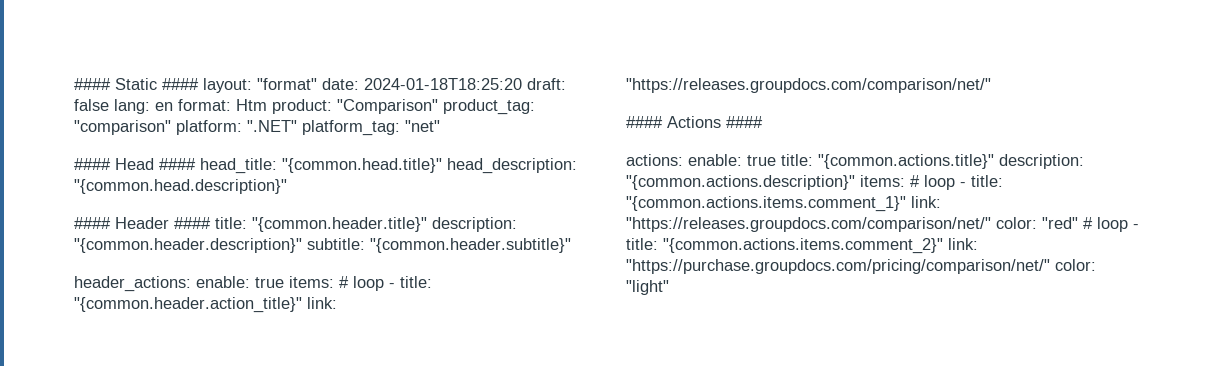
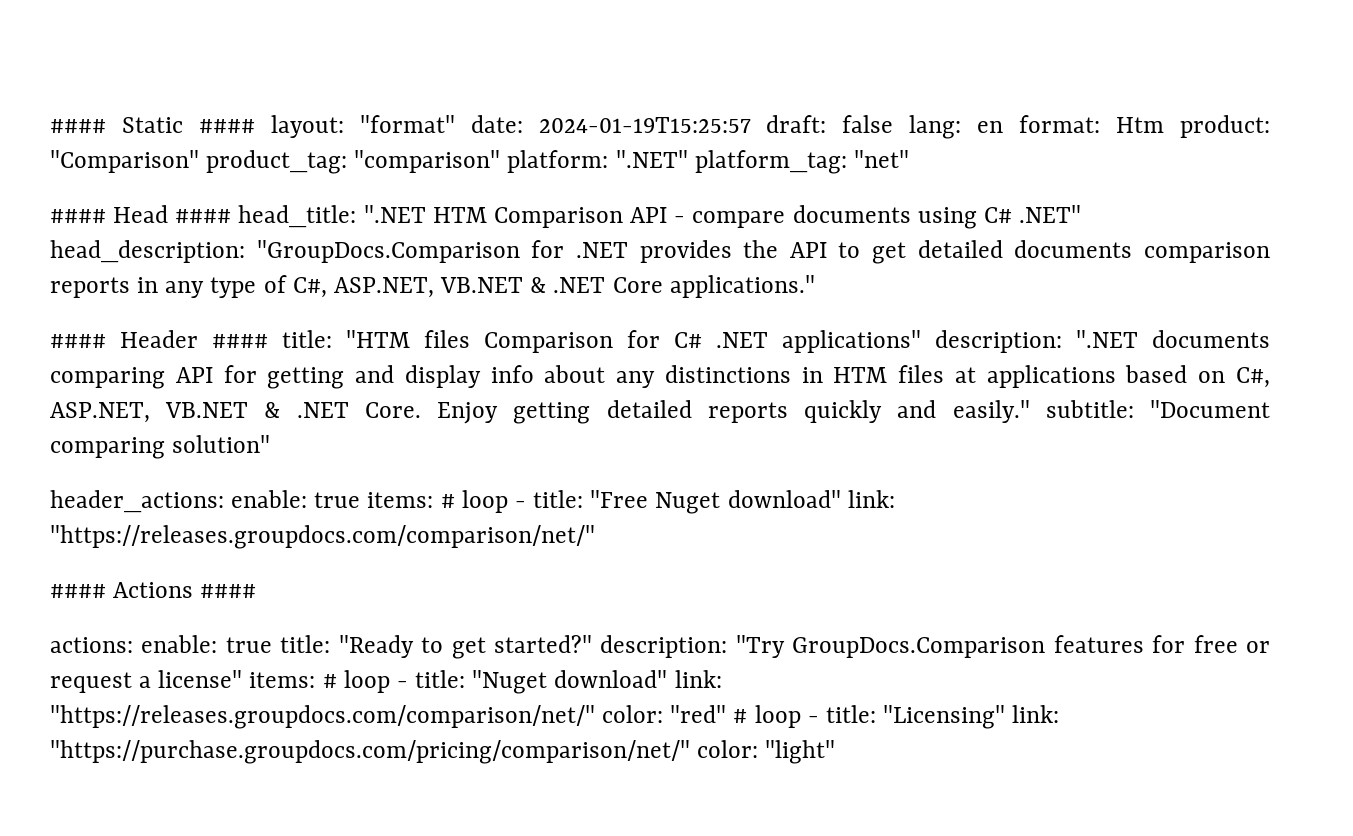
- #### Static #### layout: "format" date: 2024-01-18T18:25:20 draft: false lang: en format: Htm product: "Comparison" product_tag: "comparison" platform: ".NET" platform_tag: "net"
+ #### Static #### layout: "format" date: 2024-01-19T15:25:57 draft: false lang: en format: Htm product: "Comparison" product_tag: "comparison" platform: ".NET" platform_tag: "net"
- #### Head #### head_title: "{common.head.title}" head_description: "{common.head.description}"
- #### Header #### title: "{common.header.title}" description: "{common.header.description}" subtitle: "{common.header.subtitle}"
+ #### Head #### head_title: ".NET HTM Comparison API - compare documents using C# .NET" head_description: "GroupDocs.Comparison for .NET provides the API to get detailed documents comparison reports in any type of C#, ASP.NET, VB.NET & .NET Core applications."
+ #### Header #### title: "HTM files Comparison for C# .NET applications" description: ".NET documents comparing API for getting and display info about any distinctions in HTM files at applications based on C#, ASP.NET, VB.NET & .NET Core. Enjoy getting detailed reports quickly and easily." subtitle: "Document comparing solution"
- header_actions: enable: true items: # loop - title: "{common.header.action_title}" link: "https://releases.groupdocs.com/comparison/net/"
+ header_actions: enable: true items: # loop - title: "Free Nuget download" link: "https://releases.groupdocs.com/comparison/net/"
- actions: enable: true title: "{common.actions.title}" description: "{common.actions.description}" items: # loop - title: "{common.actions.items.comment_1}" link: "https://releases.groupdocs.com/comparison/net/" color: "red" # loop - title: "{common.actions.items.comment_2}" link: "https://purchase.groupdocs.com/pricing/comparison/net/" color: "light"
+ actions: enable: true title: "Ready to get started?" description: "Try GroupDocs.Comparison features for free or request a license" items: # loop - title: "Nuget download" link: "https://releases.groupdocs.com/comparison/net/" color: "red" # loop - title: "Licensing" link: "https://purchase.groupdocs.com/pricing/comparison/net/" color: "light"

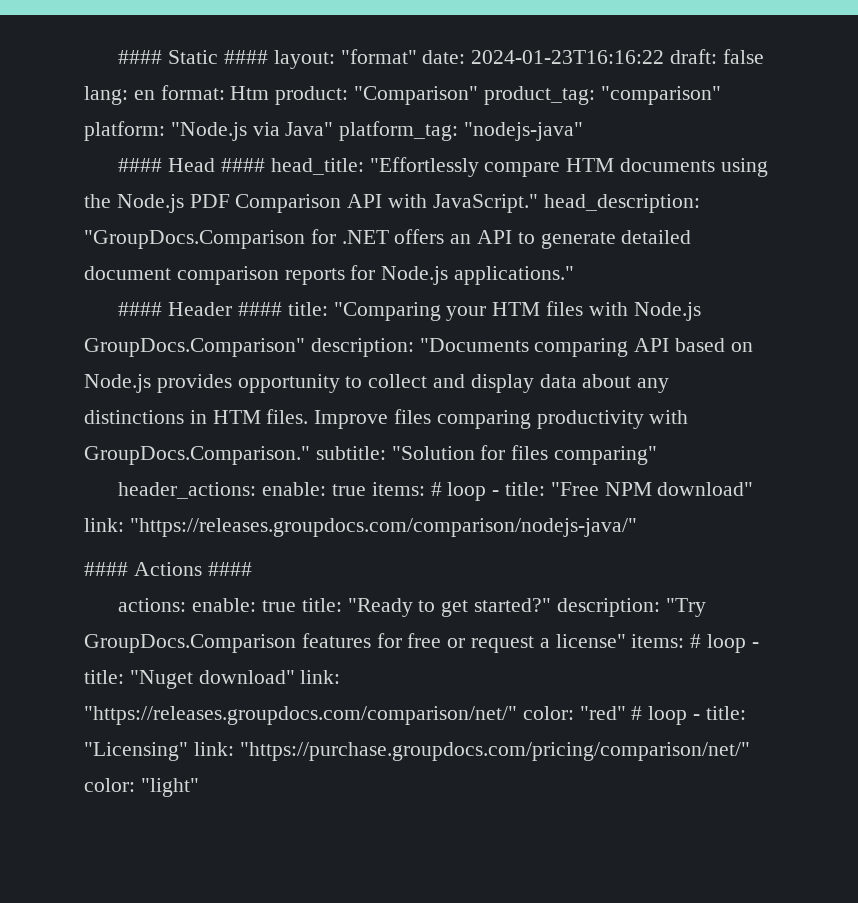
- #### Static #### layout: "format" date: 2024-01-19T15:25:57 draft: false lang: en format: Htm product: "Comparison" product_tag: "comparison" platform: ".NET" platform_tag: "net"
+ #### Static #### layout: "format" date: 2024-01-23T16:16:22 draft: false lang: en format: Htm product: "Comparison" product_tag: "comparison" platform: "Node.js via Java" platform_tag: "nodejs-java"
- #### Head #### head_title: ".NET HTM Comparison API - compare documents using C# .NET" head_description: "GroupDocs.Comparison for .NET provides the API to get detailed documents comparison reports in any type of C#, ASP.NET, VB.NET & .NET Core applications."
+ #### Head #### head_title: "Effortlessly compare HTM documents using the Node.js PDF Comparison API with JavaScript." head_description: "GroupDocs.Comparison for .NET offers an API to generate detailed document comparison reports for Node.js applications."
- #### Header #### title: "HTM files Comparison for C# .NET applications" description: ".NET documents comparing API for getting and display info about any distinctions in HTM files at applications based on C#, ASP.NET, VB.NET & .NET Core. Enjoy getting detailed reports quickly and easily." subtitle: "Document comparing solution"
+ #### Header #### title: "Comparing your HTM files with Node.js GroupDocs.Comparison" description: "Documents comparing API based on Node.js provides opportunity to collect and display data about any distinctions in HTM files. Improve files comparing productivity with GroupDocs.Comparison." subtitle: "Solution for files comparing"
- header_actions: enable: true items: # loop - title: "Free Nuget download" link: "https://releases.groupdocs.com/comparison/net/"
+ header_actions: enable: true items: # loop - title: "Free NPM download" link: "https://releases.groupdocs.com/comparison/nodejs-java/"

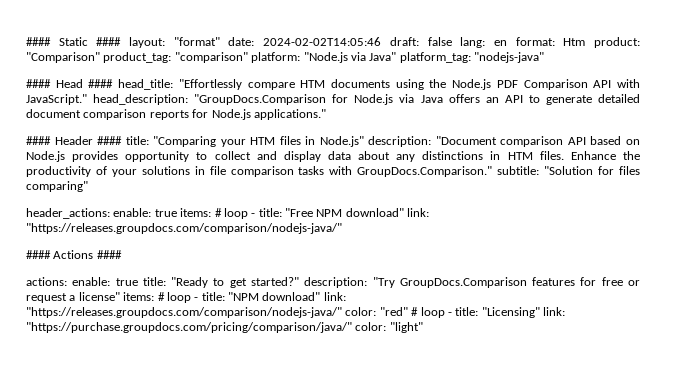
- #### Static #### layout: "format" date: 2024-01-23T16:16:22 draft: false lang: en format: Htm product: "Comparison" product_tag: "comparison" platform: "Node.js via Java" platform_tag: "nodejs-java"
+ #### Static #### layout: "format" date: 2024-02-02T14:05:46 draft: false lang: en format: Htm product: "Comparison" product_tag: "comparison" platform: "Node.js via Java" platform_tag: "nodejs-java"
- #### Head #### head_title: "Effortlessly compare HTM documents using the Node.js PDF Comparison API with JavaScript." head_description: "GroupDocs.Comparison for .NET offers an API to generate detailed document comparison reports for Node.js applications."
+ #### Head #### head_title: "Effortlessly compare HTM documents using the Node.js PDF Comparison API with JavaScript." head_description: "GroupDocs.Comparison for Node.js via Java offers an API to generate detailed document comparison reports for Node.js applications."
- #### Header #### title: "Comparing your HTM files with Node.js GroupDocs.Comparison" description: "Documents comparing API based on Node.js provides opportunity to collect and display data about any distinctions in HTM files.
+ #### Header #### title: "Comparing your HTM files in Node.js" description: "Document comparison API based on Node.js provides opportunity to collect and display data about any distinctions in HTM files.
- Improve files comparing productivity with GroupDocs.Comparison." subtitle: "Solution for files comparing"
+ Enhance the productivity of your solutions in file comparison tasks with GroupDocs.Comparison." subtitle: "Solution for files comparing"
- actions: enable: true title: "Ready to get started?" description: "Try GroupDocs.Comparison features for free or request a license" items: # loop - title: "Nuget download" link: "https://releases.groupdocs.com/comparison/net/" color: "red" # loop - title: "Licensing" link: "https://purchase.groupdocs.com/pricing/comparison/net/" color: "light"
+ actions: enable: true title: "Ready to get started?" description: "Try GroupDocs.Comparison features for free or request a license" items: # loop - title: "NPM download" link: "https://releases.groupdocs.com/comparison/nodejs-java/" color: "red" # loop - title: "Licensing" link: "https://purchase.groupdocs.com/pricing/comparison/java/" color: "light"

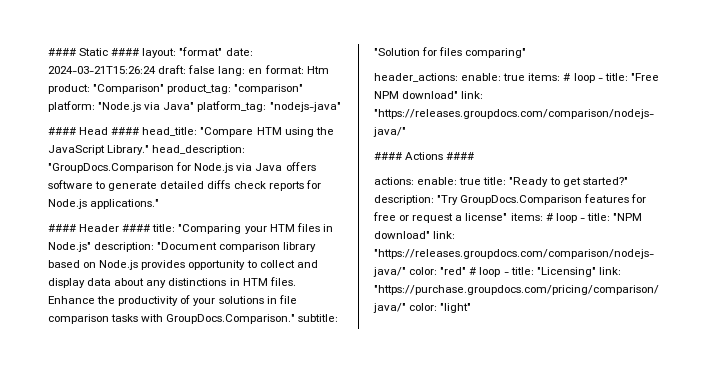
- #### Static #### layout: "format" date: 2024-02-02T14:05:46 draft: false lang: en format: Htm product: "Comparison" product_tag: "comparison" platform: "Node.js via Java" platform_tag: "nodejs-java"
+ #### Static #### layout: "format" date: 2024-03-21T15:26:24 draft: false lang: en format: Htm product: "Comparison" product_tag: "comparison" platform: "Node.js via Java" platform_tag: "nodejs-java"
- #### Head #### head_title: "Effortlessly compare HTM documents using the Node.js PDF Comparison API with JavaScript." head_description: "GroupDocs.Comparison for Node.js via Java offers an API to generate detailed document comparison reports for Node.js applications."
+ #### Head #### head_title: "Compare HTM using the JavaScript Library." head_description: "GroupDocs.Comparison for Node.js via Java offers software to generate detailed diffs check reports for Node.js applications."
- #### Header #### title: "Comparing your HTM files in Node.js" description: "Document comparison API based on Node.js provides opportunity to collect and display data about any distinctions in HTM files.
+ #### Header #### title: "Comparing your HTM files in Node.js" description: "Document comparison library based on Node.js provides opportunity to collect and display data about any distinctions in HTM files.

